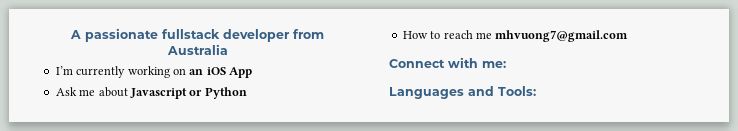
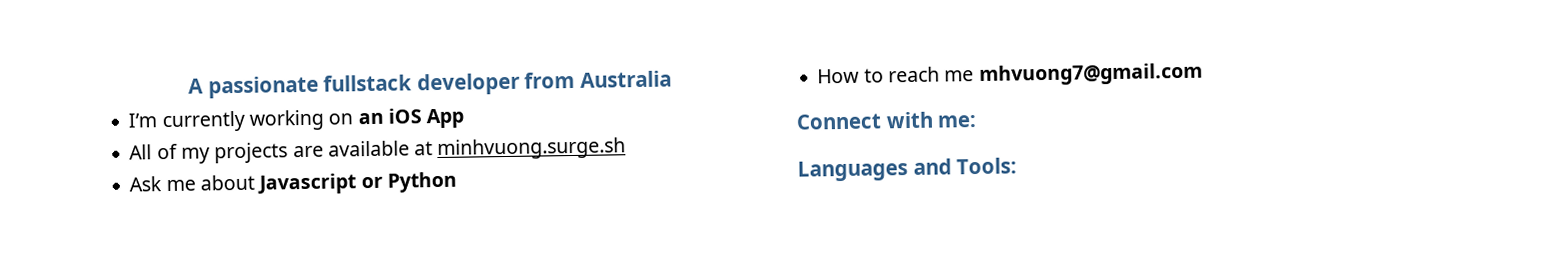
+ All of my projects are available at minhvuong.surge.sh

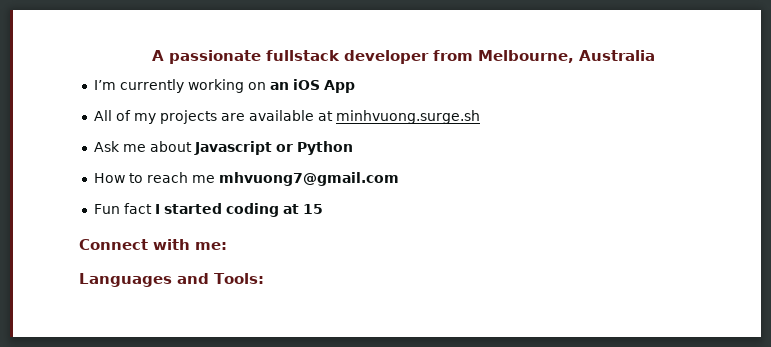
- A passionate fullstack developer from Australia
+ A passionate fullstack developer from Melbourne, Australia
+ Fun fact I started coding at 15

